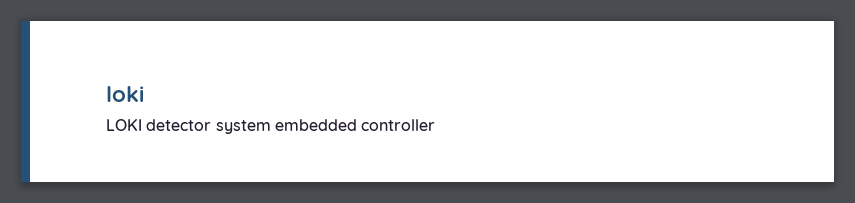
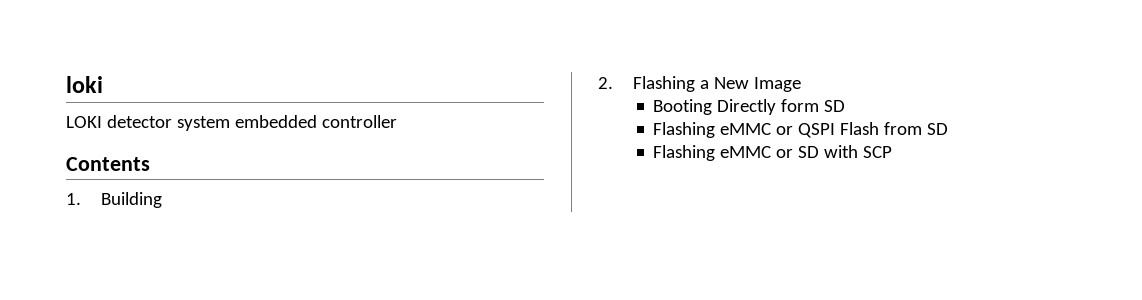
+ Contents
+ 1. Building
+ 2. Flashing a New Image
+ Booting Directly form SD
+ Flashing eMMC or QSPI Flash from SD
+ Flashing eMMC or SD with SCP

